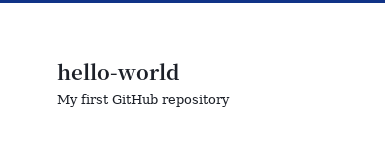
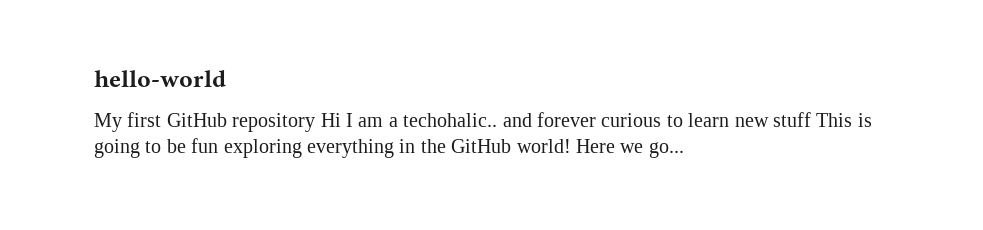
- My first GitHub repository
+ My first GitHub repository Hi I am a techohalic.. and forever curious to learn new stuff This is going to be fun exploring everything in the GitHub world! Here we go...

